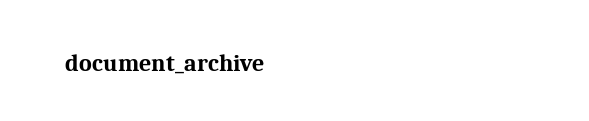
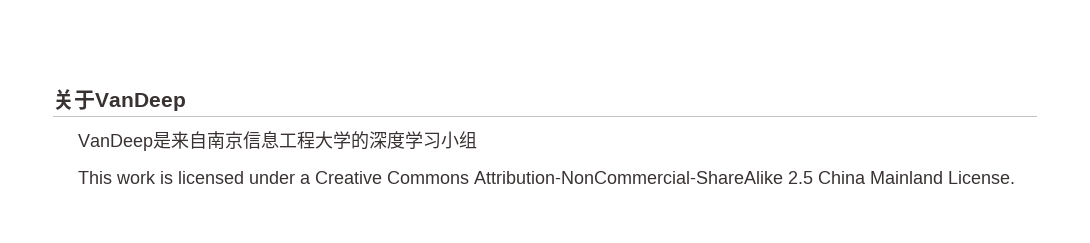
- document_archive
+ 关于VanDeep
+ VanDeep是来自南京信息工程大学的深度学习小组
+ This work is licensed under a Creative Commons Attribution-NonCommercial-ShareAlike 2.5 China Mainland License.

